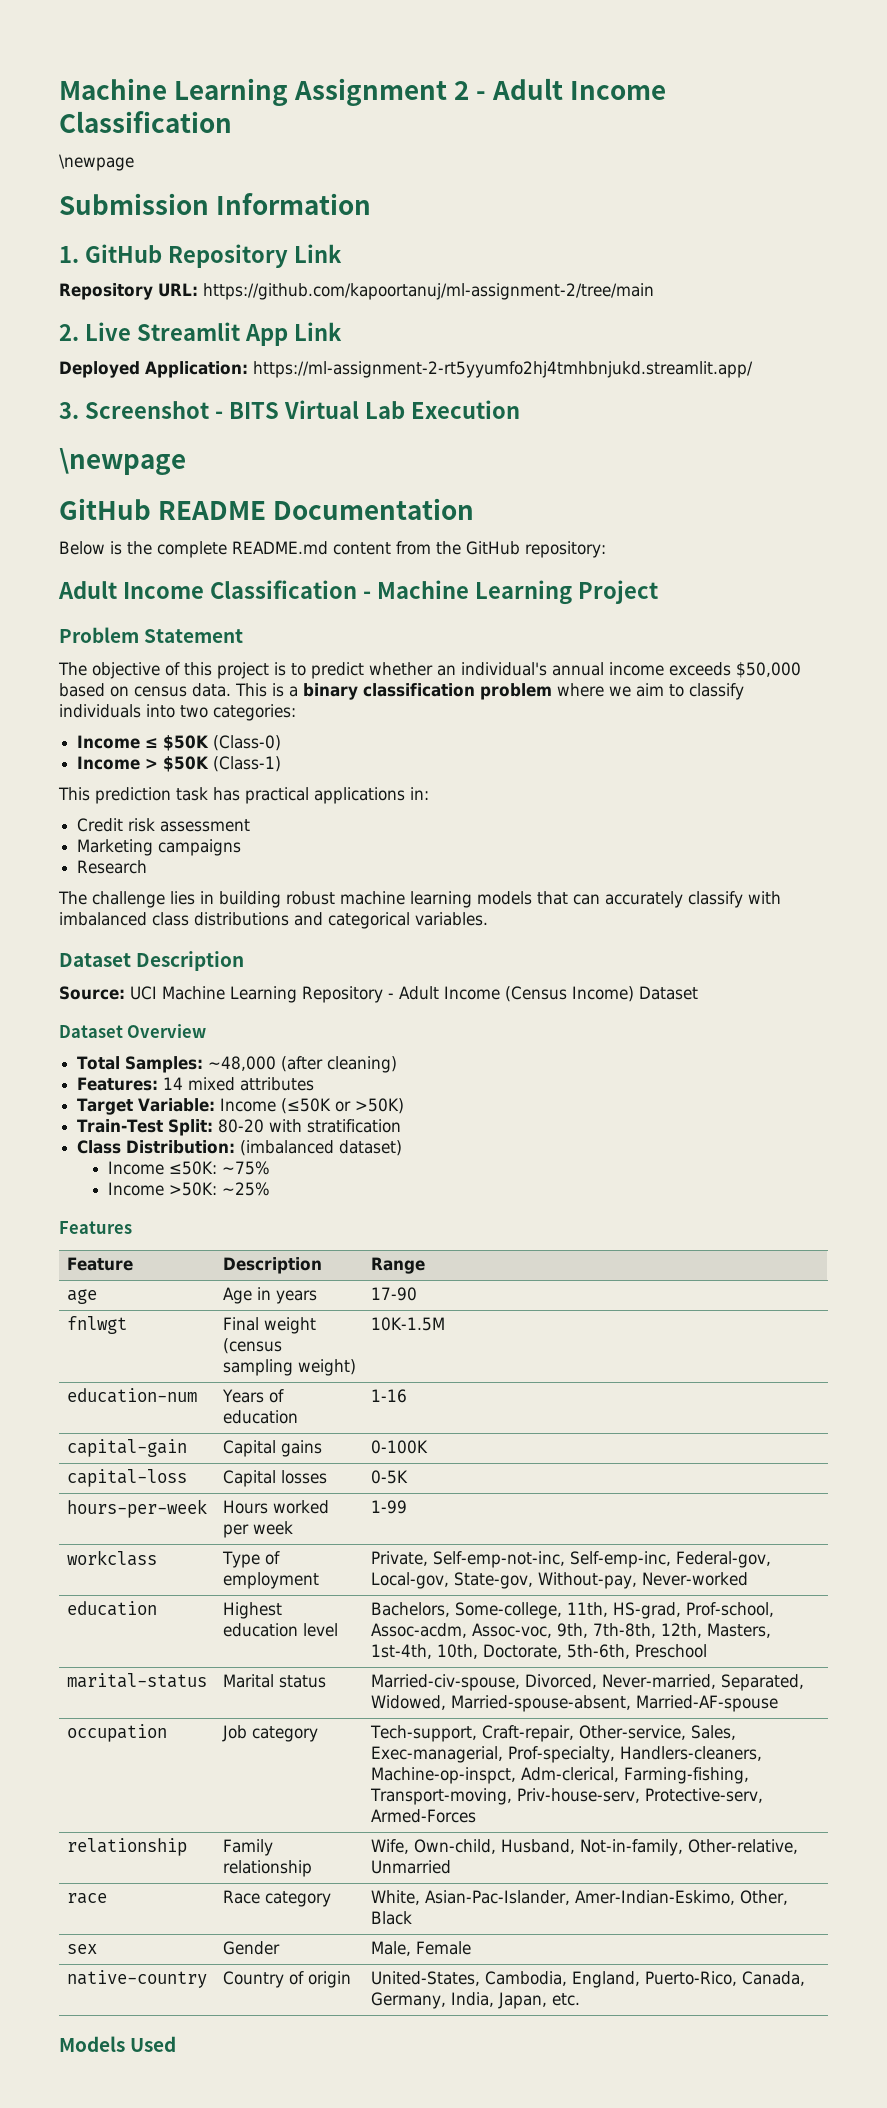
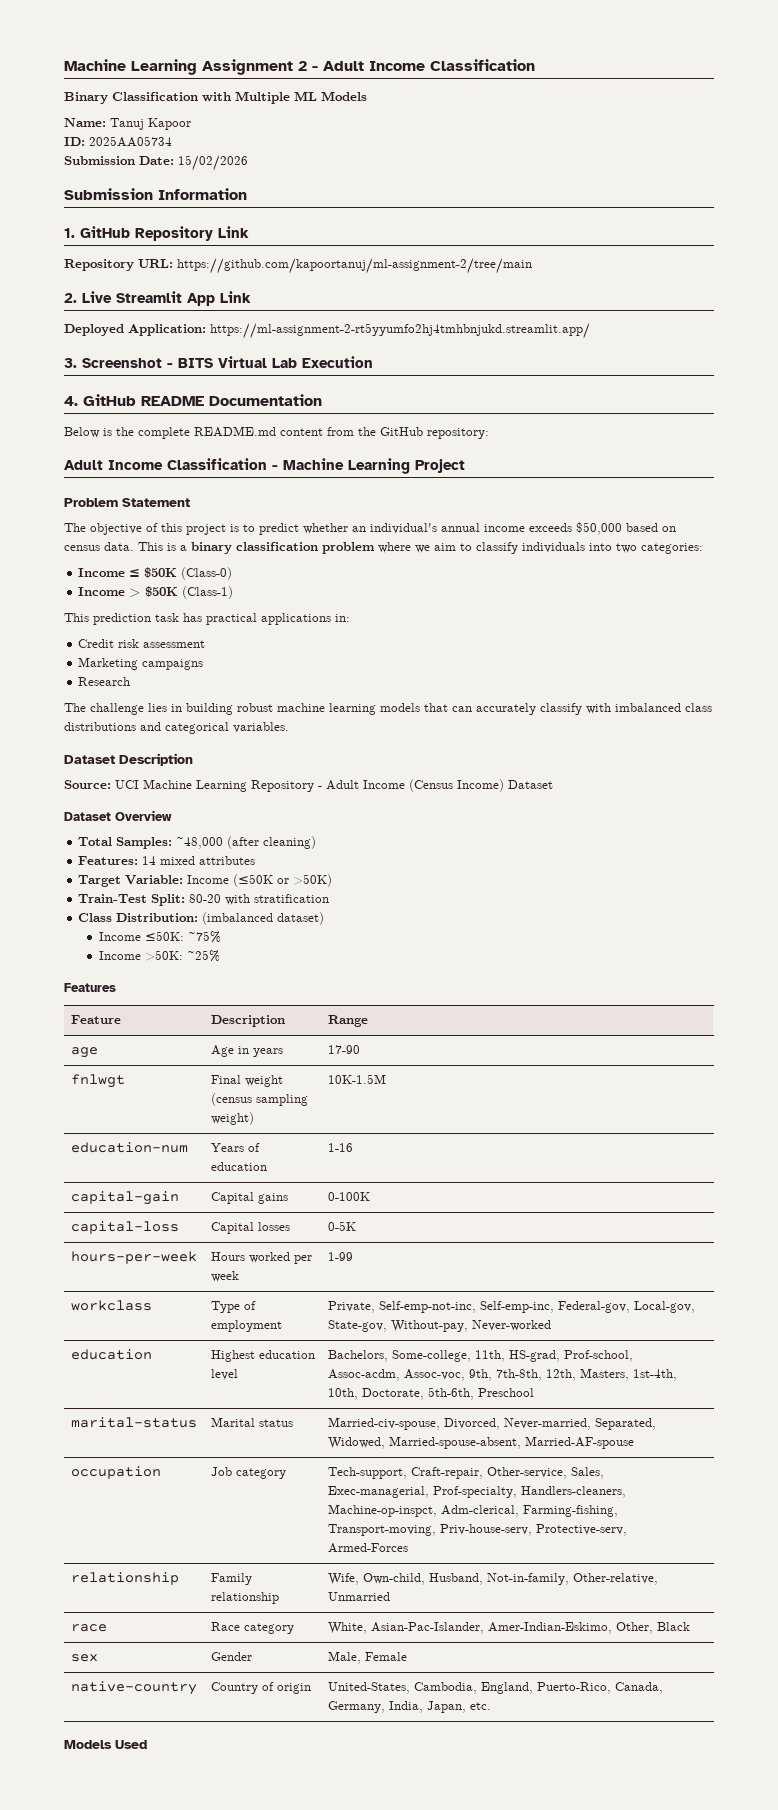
  Machine Learning Assignment 2 - Adult Income Classification
- \newpage
+ Binary Classification with Multiple ML Models
+ Name: Tanuj Kapoor
+ ID: 2025AA05734
+ Submission Date: 15/02/2026
  3. Screenshot - BITS Virtual Lab Execution
- \newpage
- GitHub README Documentation
+ 4. GitHub README Documentation

